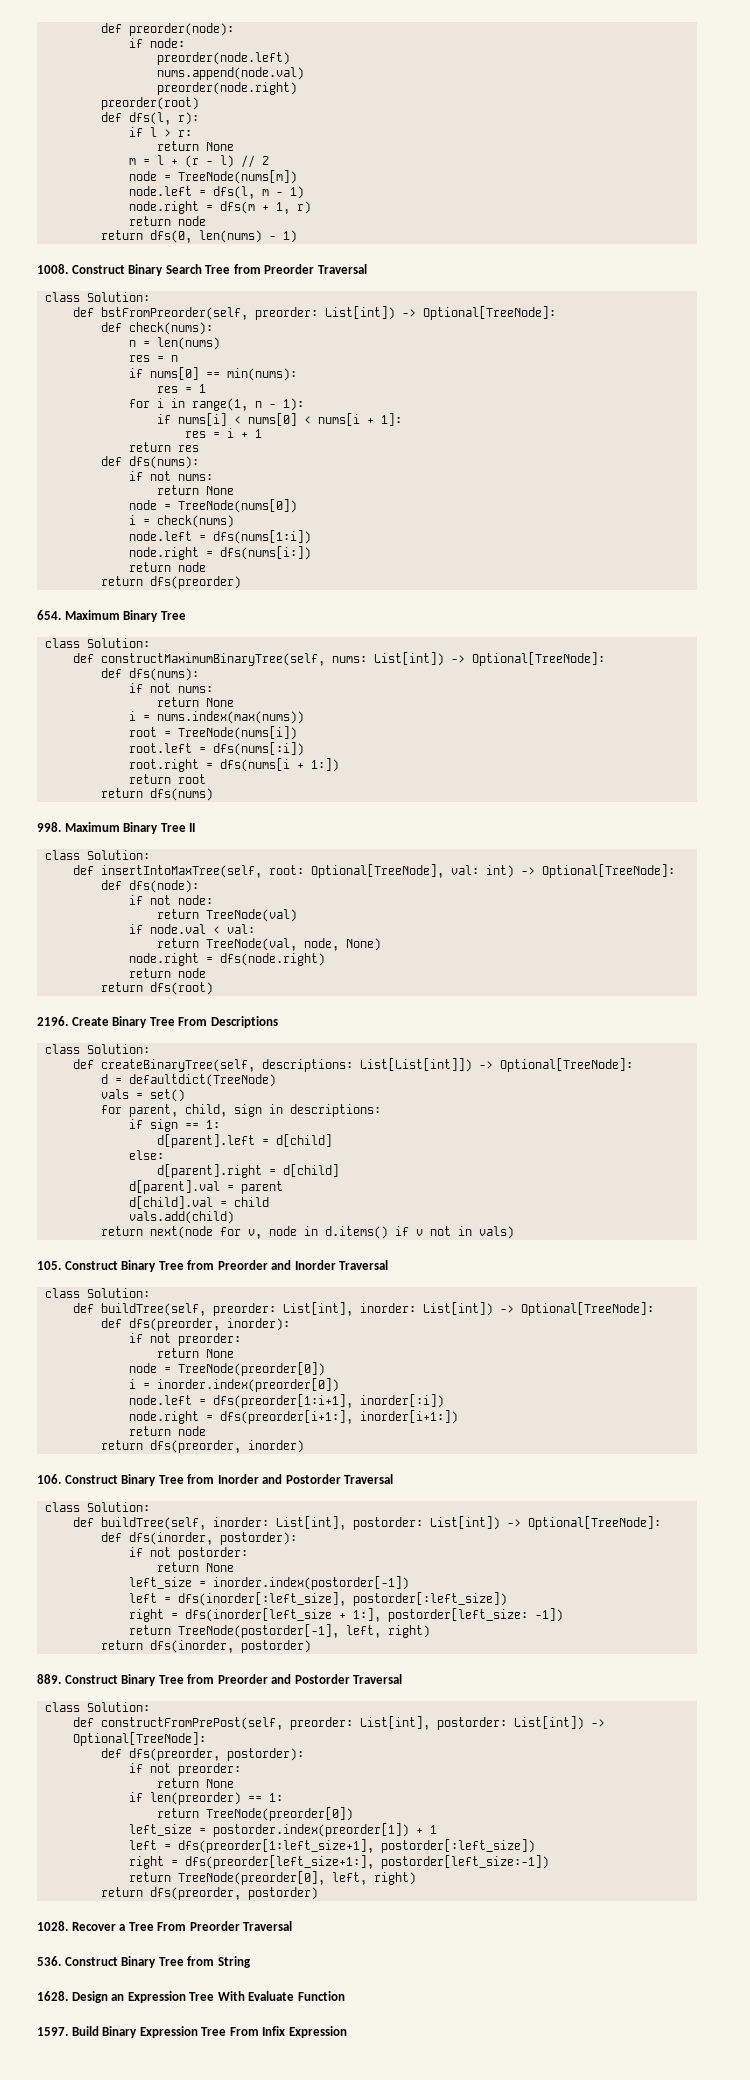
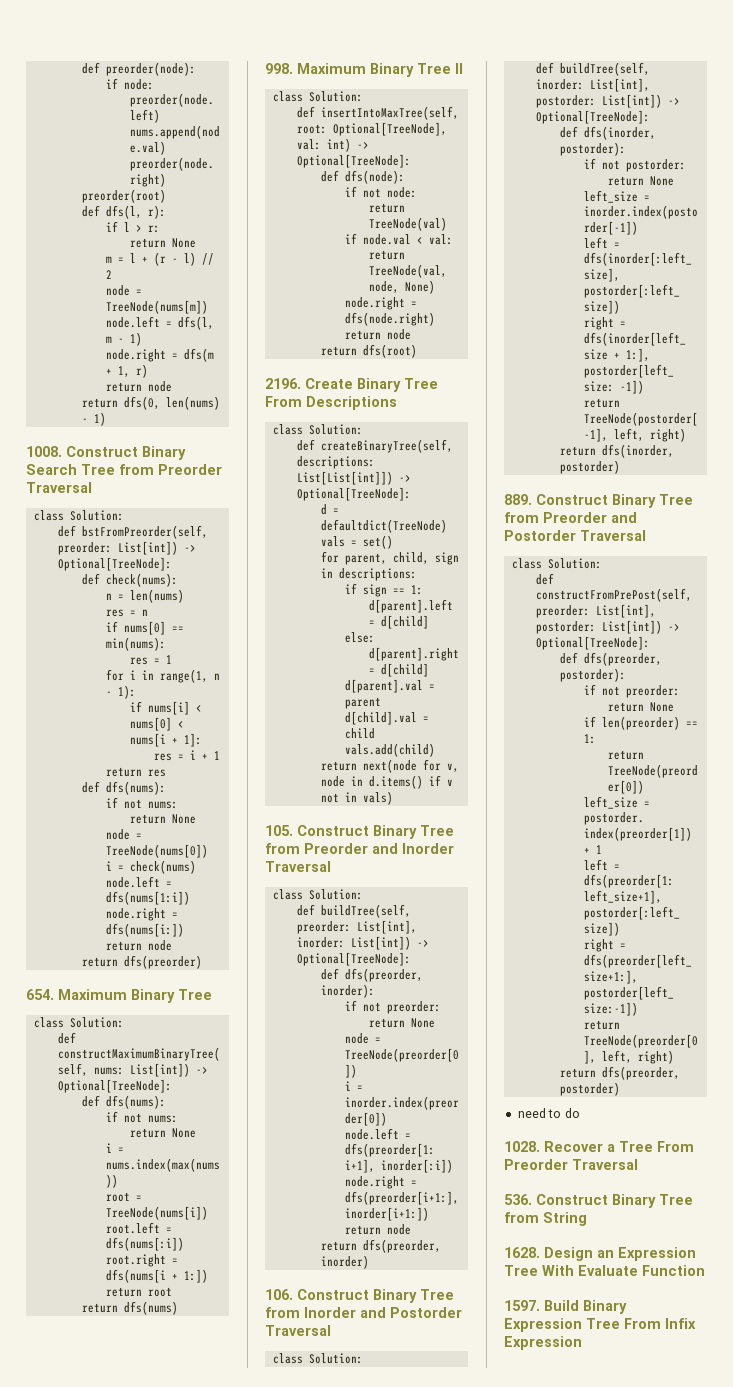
+ need to do

